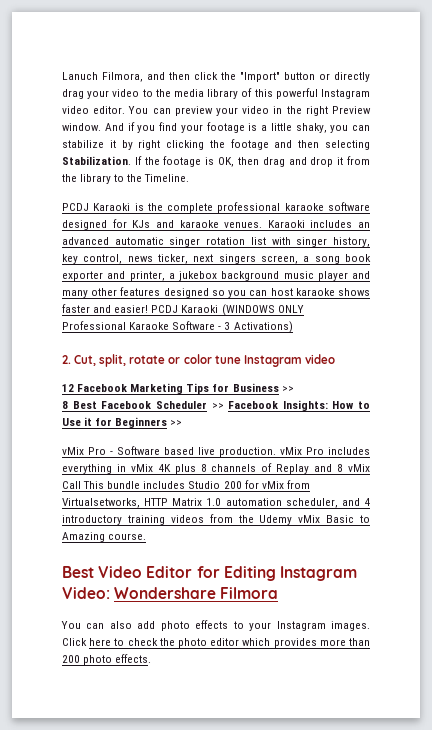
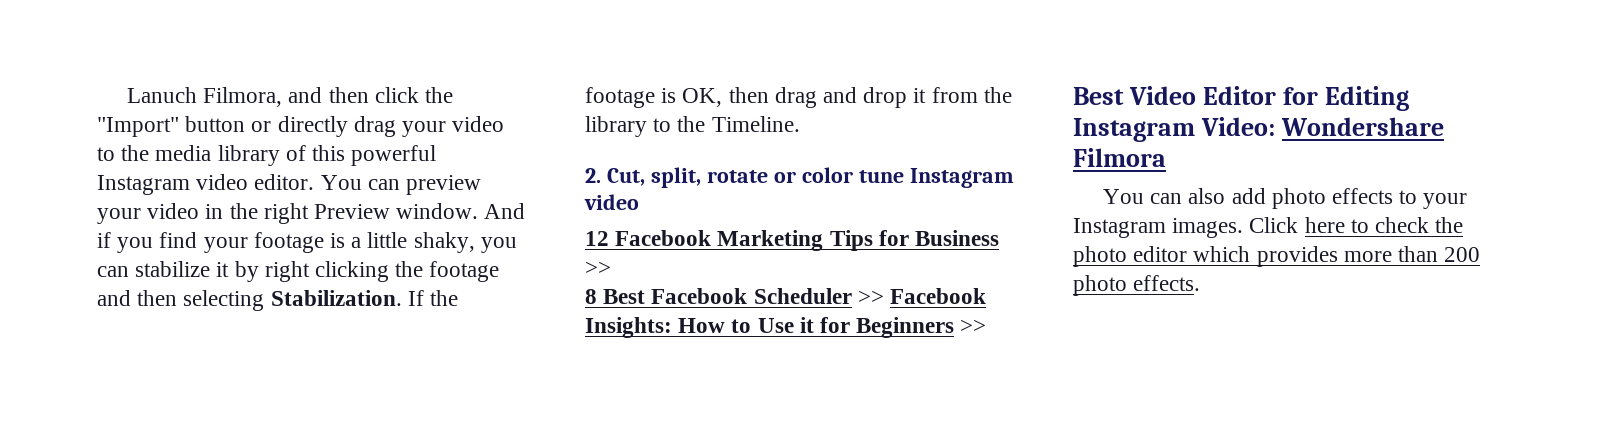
- PCDJ Karaoki is the complete professional karaoke software designed for KJs and karaoke venues. Karaoki includes an advanced automatic singer rotation list with singer history, key control, news ticker, next singers screen, a song book exporter and printer, a jukebox background music player and many other features designed so you can host karaoke shows faster and easier! PCDJ Karaoki (WINDOWS ONLY Professional Karaoke Software - 3 Activations)
- vMix Pro - Software based live production. vMix Pro includes everything in vMix 4K plus 8 channels of Replay and 8 vMix Call This bundle includes Studio 200 for vMix from Virtualsetworks, HTTP Matrix 1.0 automation scheduler, and 4 introductory training videos from the Udemy vMix Basic to Amazing course.

